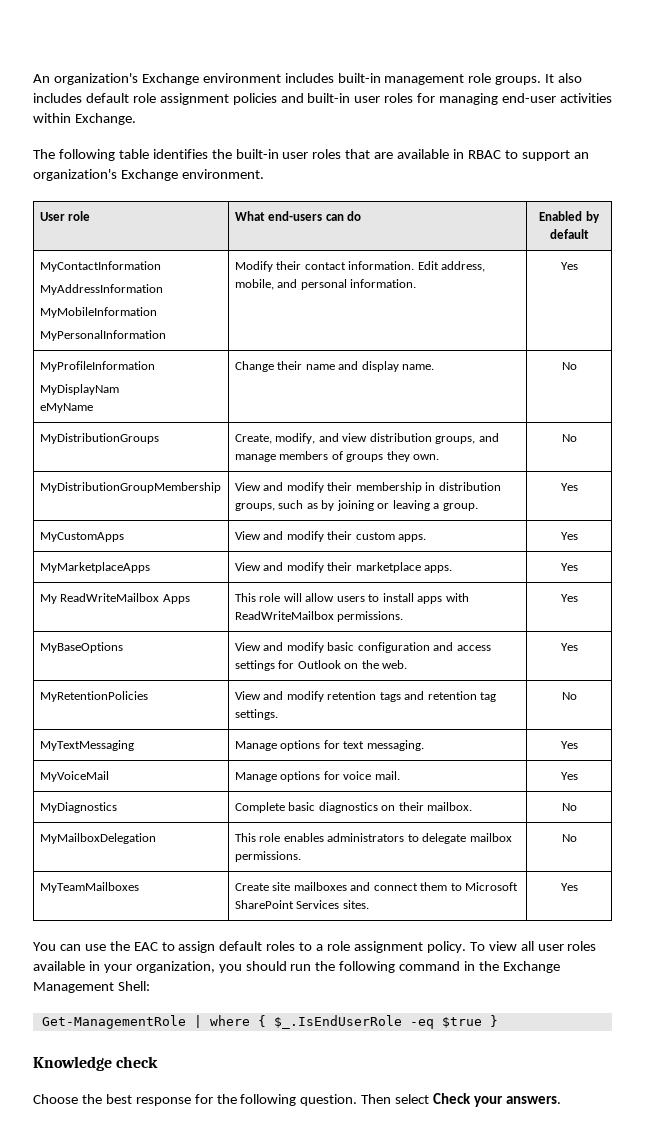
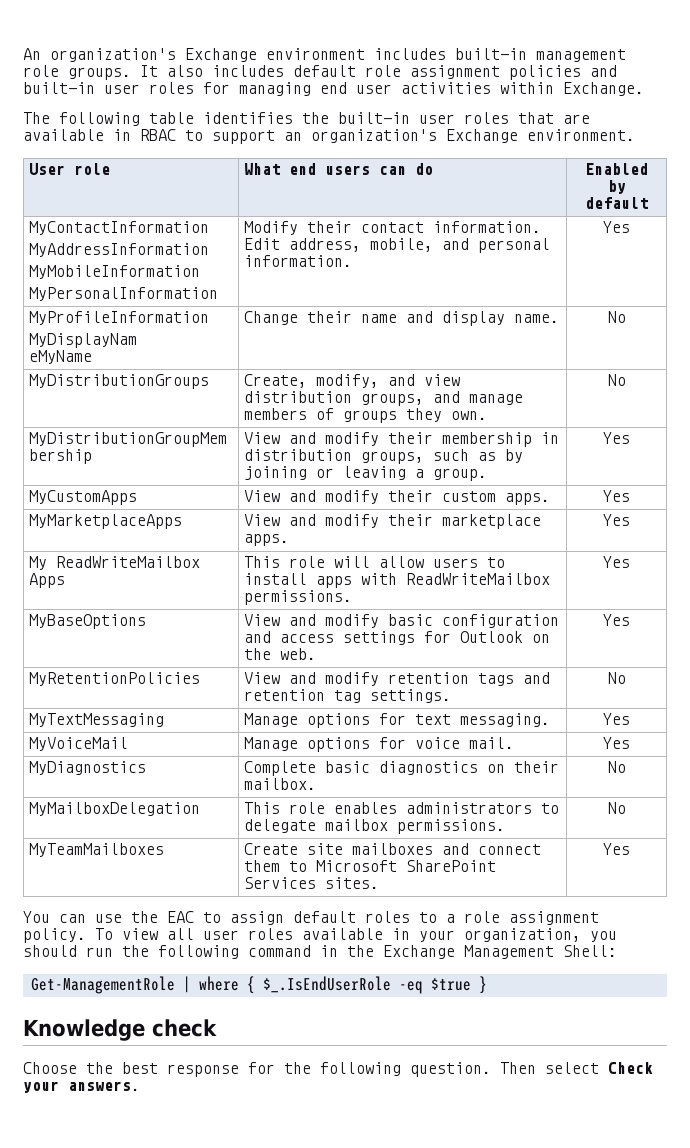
- It also includes default role assignment policies and built-in user roles for managing end-user activities within Exchange.
+ It also includes default role assignment policies and built-in user roles for managing end user activities within Exchange.
- User role | What end-users can do | Enabled by default
+ User role | What end users can do | Enabled by default

